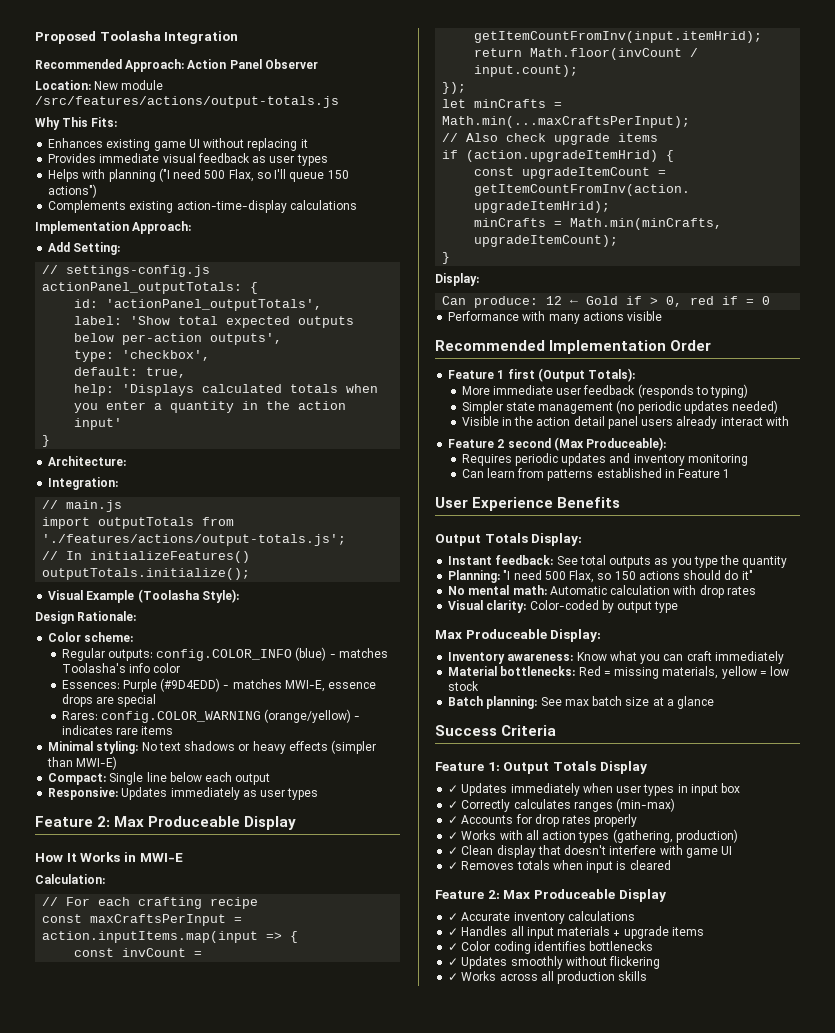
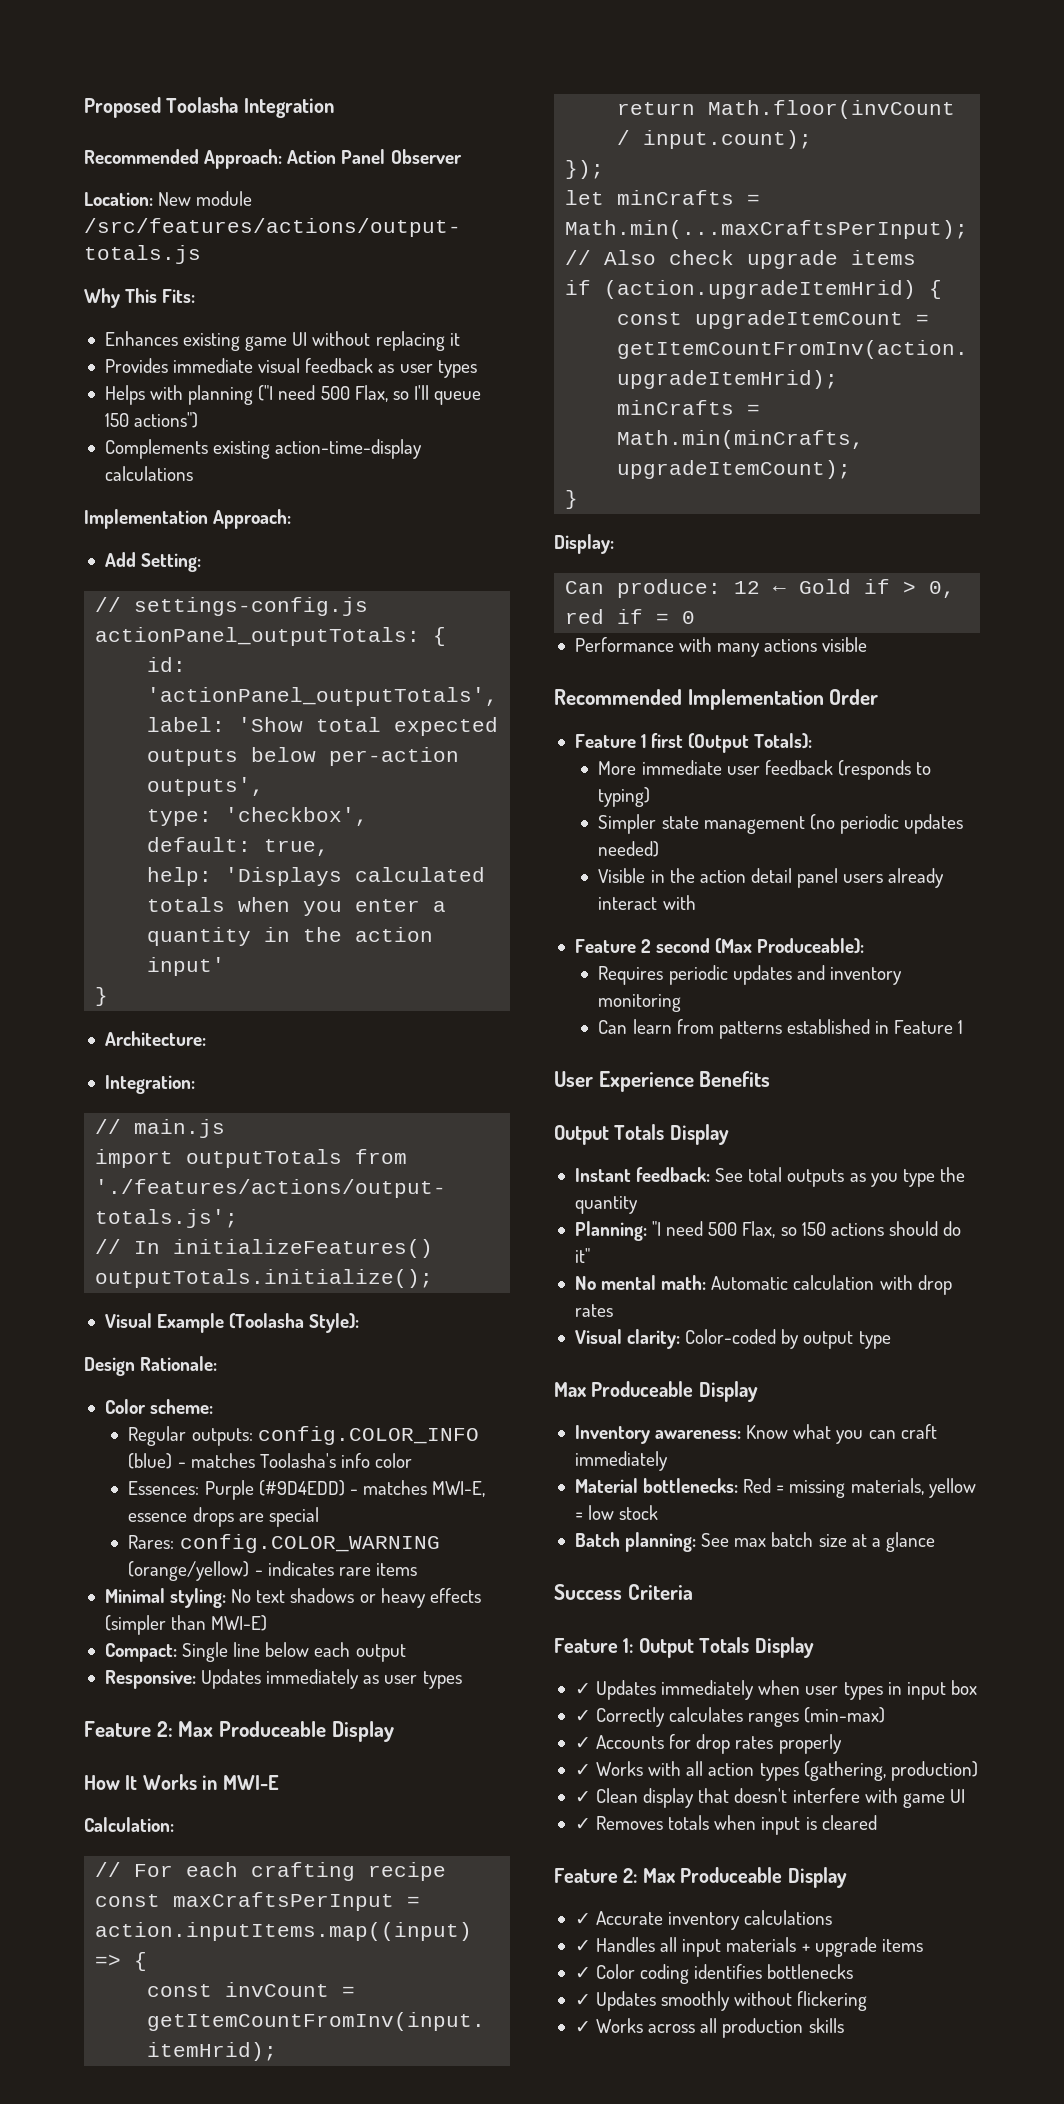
- const maxCraftsPerInput = action.inputItems.map(input => {
+ const maxCraftsPerInput = action.inputItems.map((input) => {
  User Experience Benefits
- Output Totals Display:
+ Output Totals Display
  Visual clarity: Color-coded by output type
- Max Produceable Display:
+ Max Produceable Display

